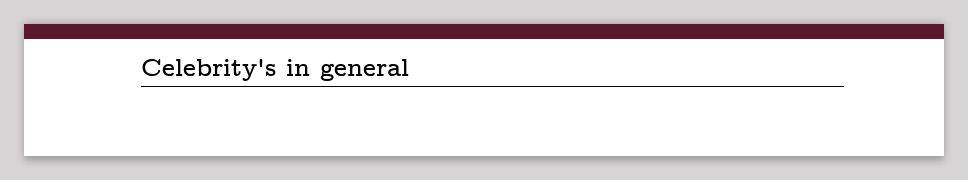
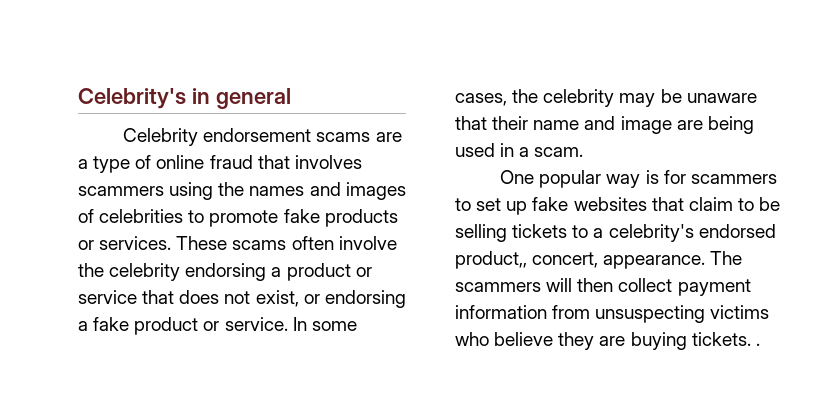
+ Celebrity endorsement scams are a type of online fraud that involves scammers using the names and images of celebrities to promote fake products or services. These scams often involve the celebrity endorsing a product or service that does not exist, or endorsing a fake product or service. In some cases, the celebrity may be unaware that their name and image are being used in a scam.
+ One popular way is for scammers to set up fake websites that claim to be selling tickets to a celebrity's endorsed product,, concert, appearance. The scammers will then collect payment information from unsuspecting victims who believe they are buying tickets. .

